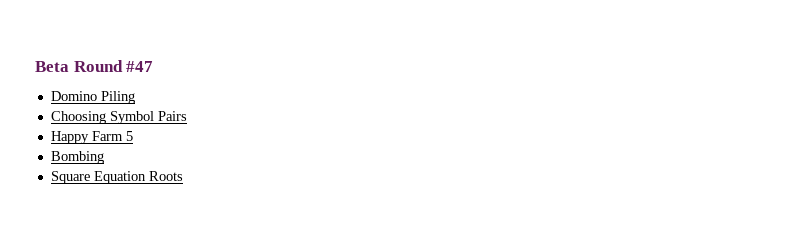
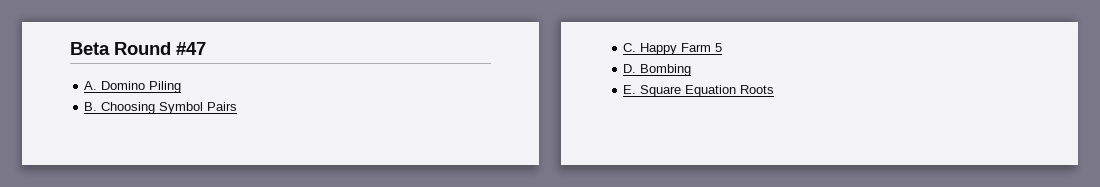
- Domino Piling
+ A. Domino Piling
- Choosing Symbol Pairs
+ B. Choosing Symbol Pairs
- Happy Farm 5
+ C. Happy Farm 5
- Bombing
+ D. Bombing
- Square Equation Roots
+ E. Square Equation Roots

